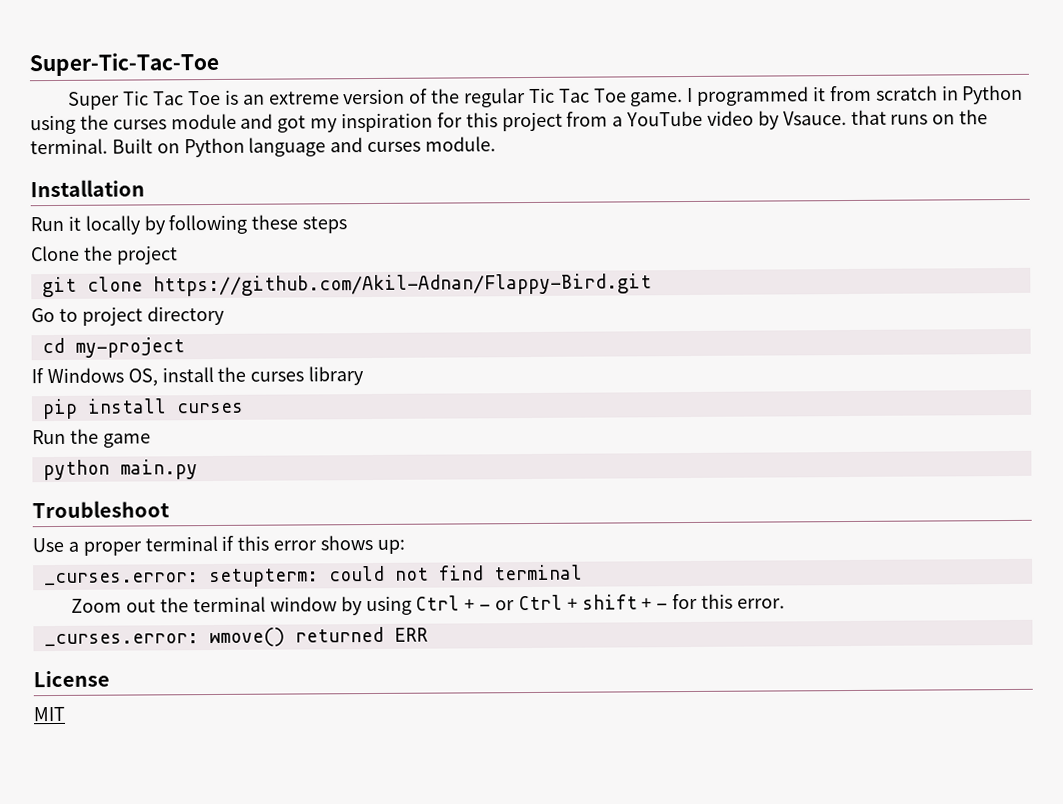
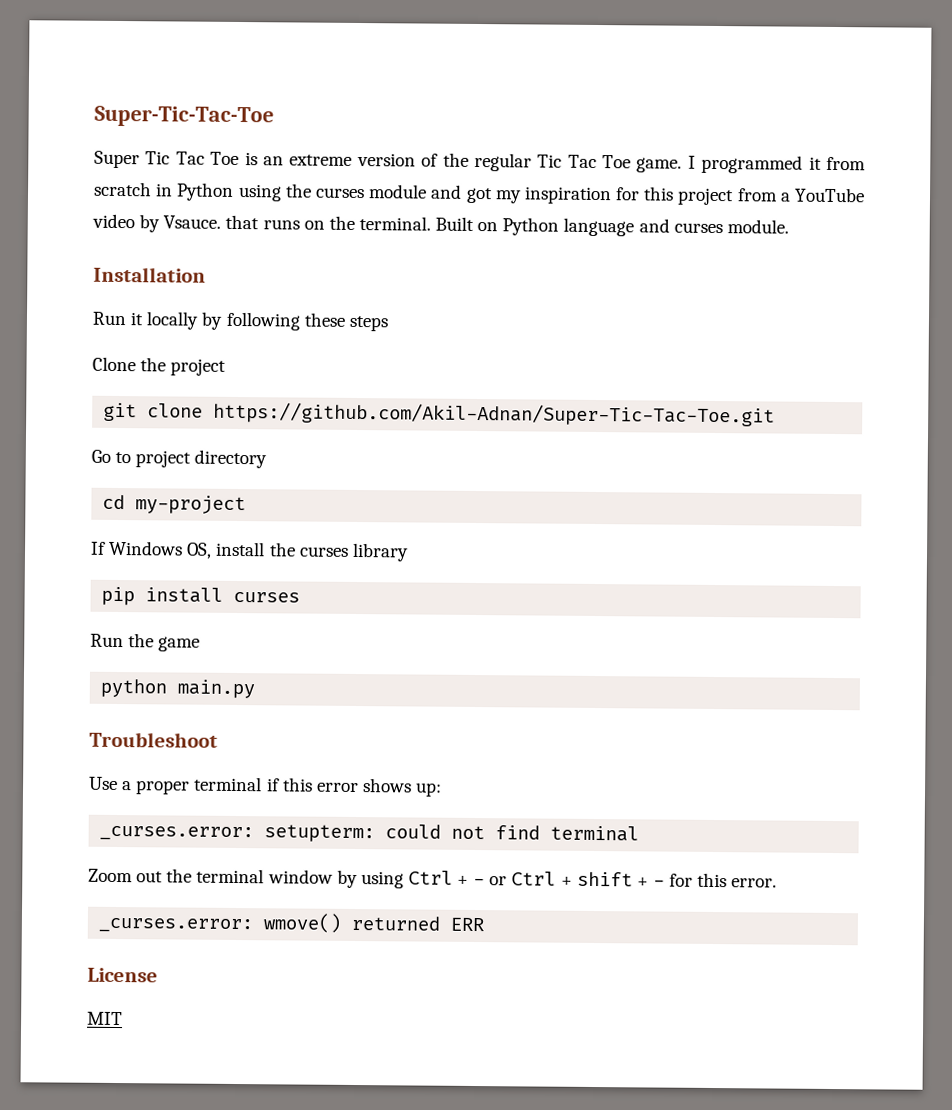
- git clone https://github.com/Akil-Adnan/Flappy-Bird.git
+ git clone https://github.com/Akil-Adnan/Super-Tic-Tac-Toe.git

